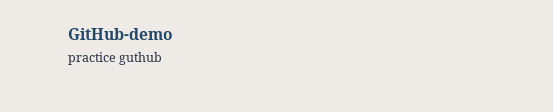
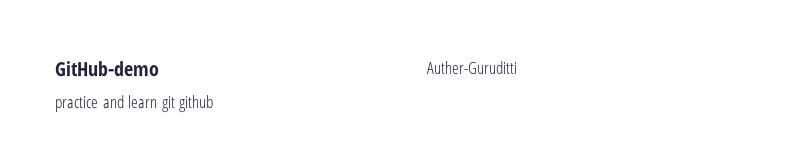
- practice guthub
+ practice and learn git github
+ Auther-Guruditti

